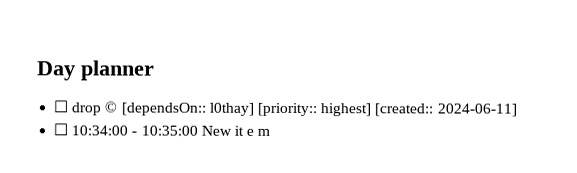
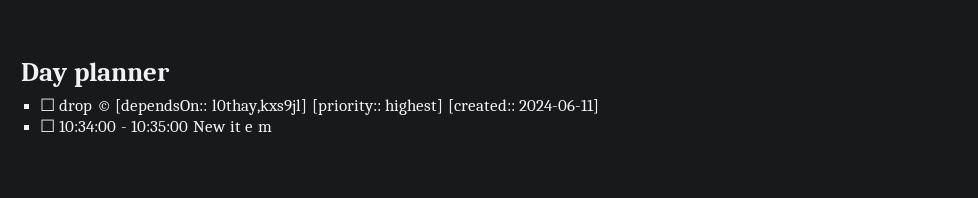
- ☐ drop © [dependsOn:: l0thay] [priority:: highest] [created:: 2024-06-11]
+ ☐ drop © [dependsOn:: l0thay,kxs9jl] [priority:: highest] [created:: 2024-06-11]

